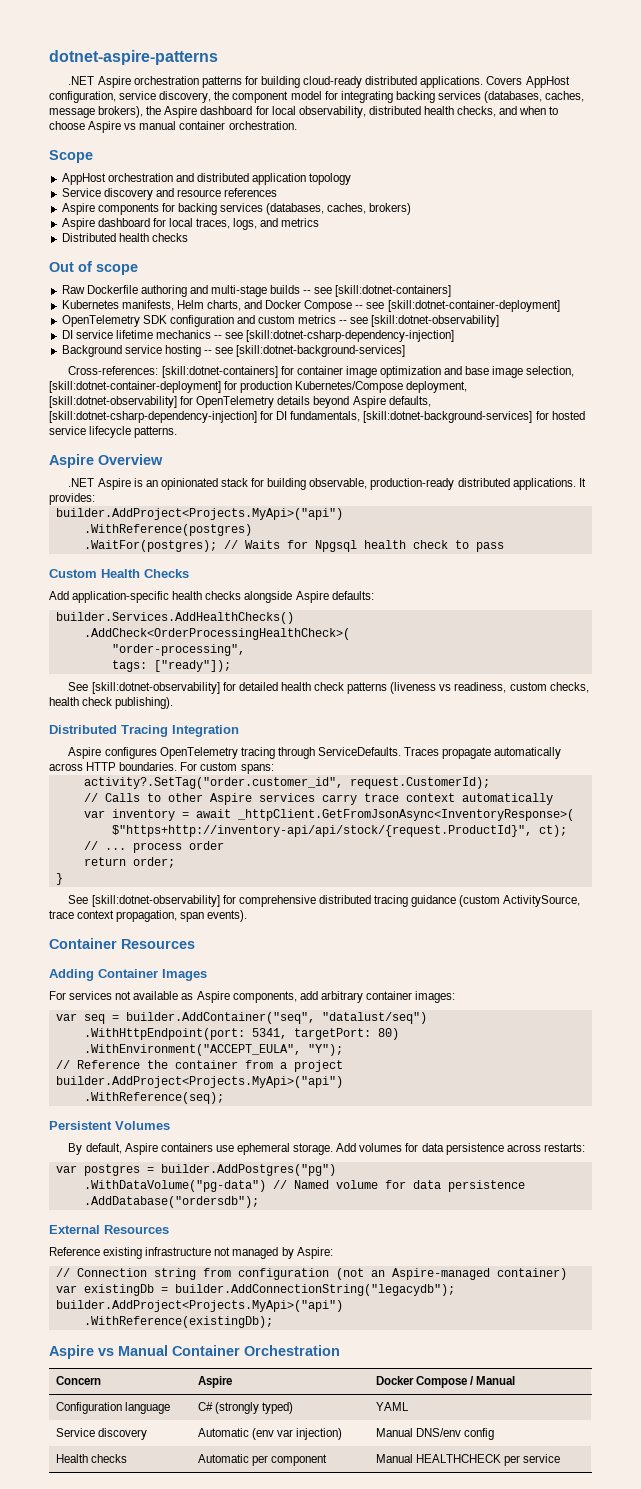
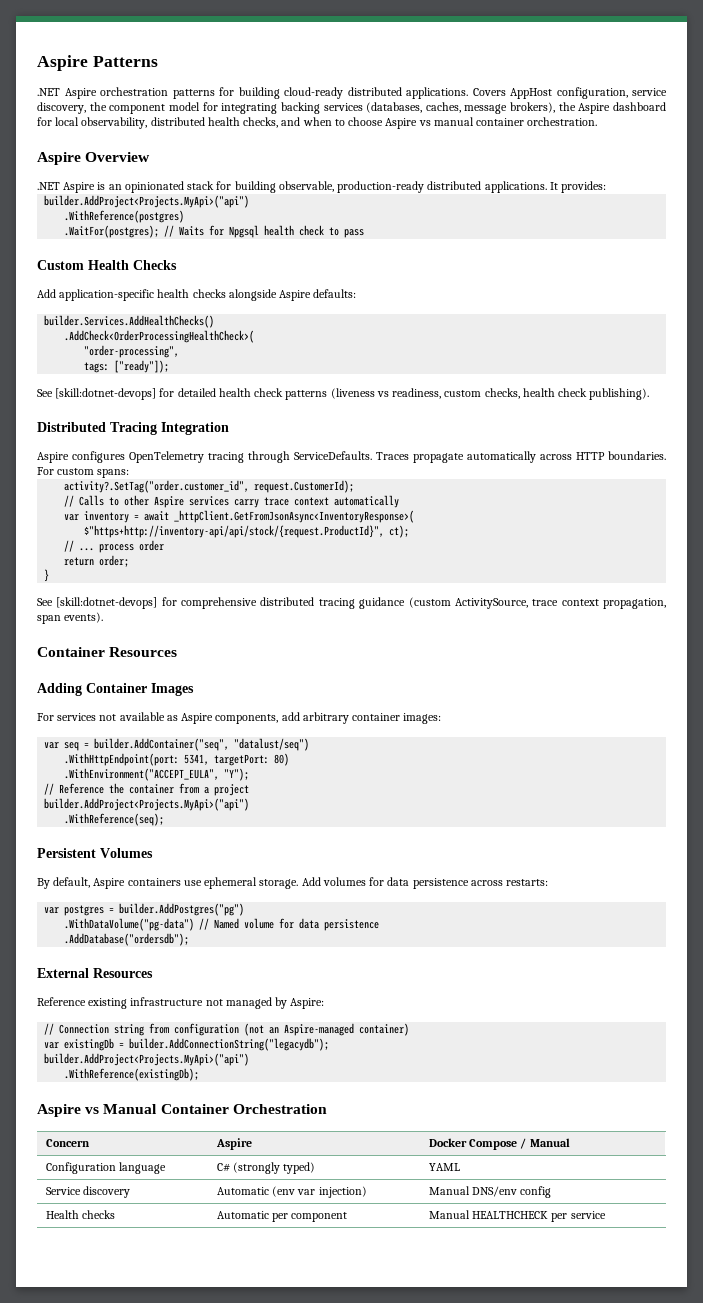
- dotnet-aspire-patterns
+ Aspire Patterns
- Scope
- AppHost orchestration and distributed application topology
- Service discovery and resource references
- Aspire components for backing services (databases, caches, brokers)
- Aspire dashboard for local traces, logs, and metrics
- Distributed health checks
- Out of scope
- Raw Dockerfile authoring and multi-stage builds -- see [skill:dotnet-containers]
- Kubernetes manifests, Helm charts, and Docker Compose -- see [skill:dotnet-container-deployment]
- OpenTelemetry SDK configuration and custom metrics -- see [skill:dotnet-observability]
- DI service lifetime mechanics -- see [skill:dotnet-csharp-dependency-injection]
- Background service hosting -- see [skill:dotnet-background-services]
- Cross-references: [skill:dotnet-containers] for container image optimization and base image selection, [skill:dotnet-container-deployment] for production Kubernetes/Compose deployment, [skill:dotnet-observability] for OpenTelemetry details beyond Aspire defaults, [skill:dotnet-csharp-dependency-injection] for DI fundamentals, [skill:dotnet-background-services] for hosted service lifecycle patterns.
- See [skill:dotnet-observability] for detailed health check patterns (liveness vs readiness, custom checks, health check publishing).
+ See [skill:dotnet-devops] for detailed health check patterns (liveness vs readiness, custom checks, health check publishing).
- See [skill:dotnet-observability] for comprehensive distributed tracing guidance (custom ActivitySource, trace context propagation, span events).
+ See [skill:dotnet-devops] for comprehensive distributed tracing guidance (custom ActivitySource, trace context propagation, span events).

